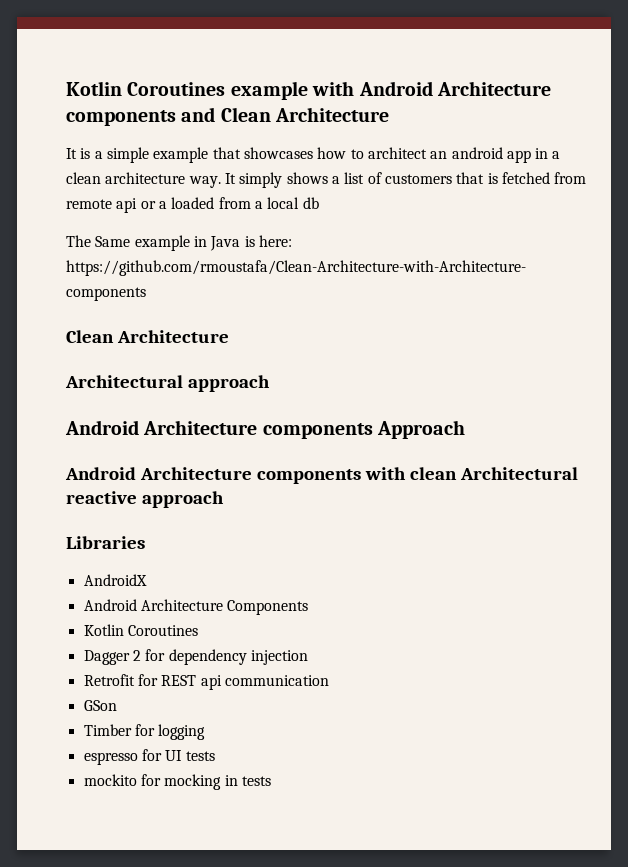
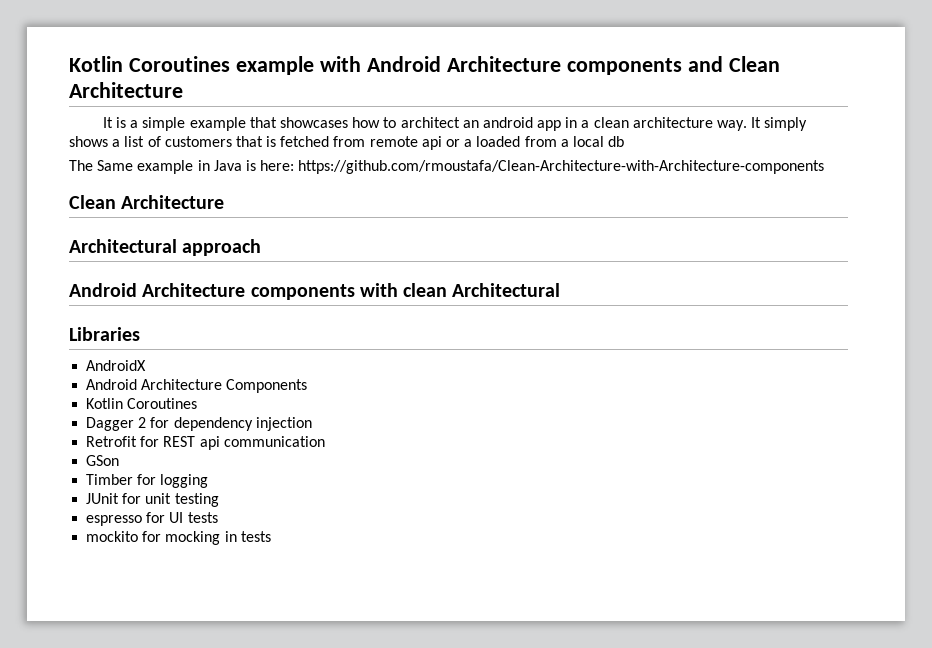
- Android Architecture components Approach
- Android Architecture components with clean Architectural reactive approach
+ Android Architecture components with clean Architectural
+ JUnit for unit testing

